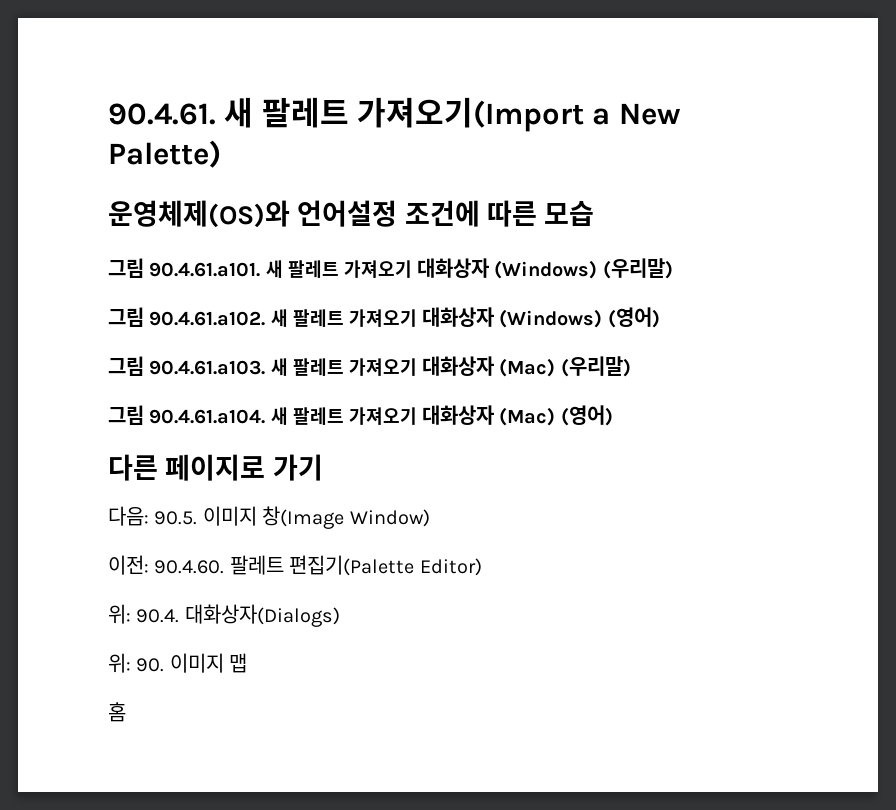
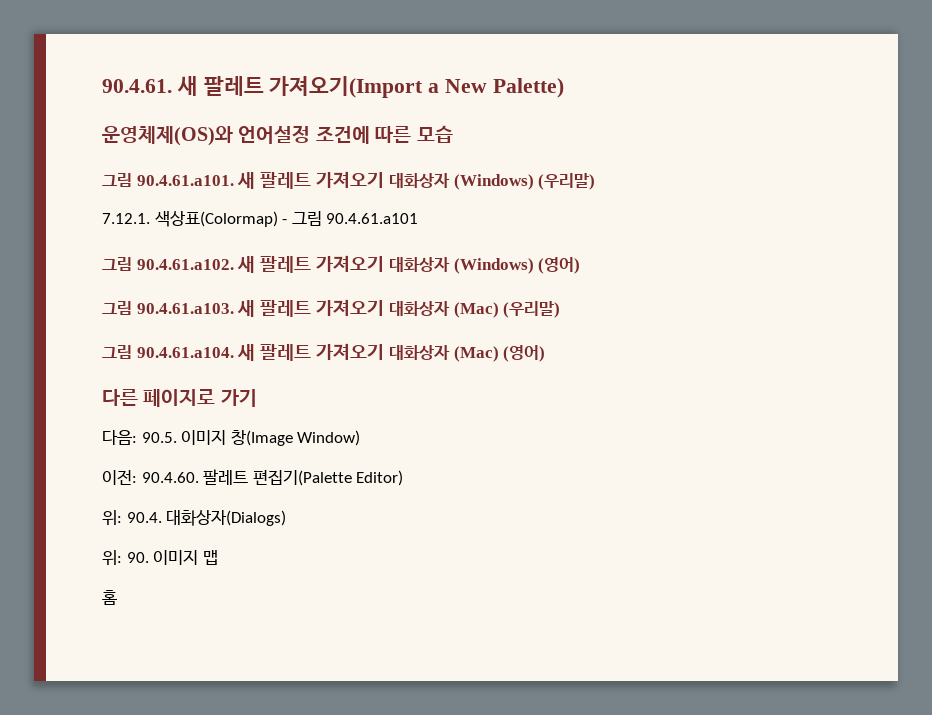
+ 7.12.1. 색상표(Colormap) - 그림 90.4.61.a101

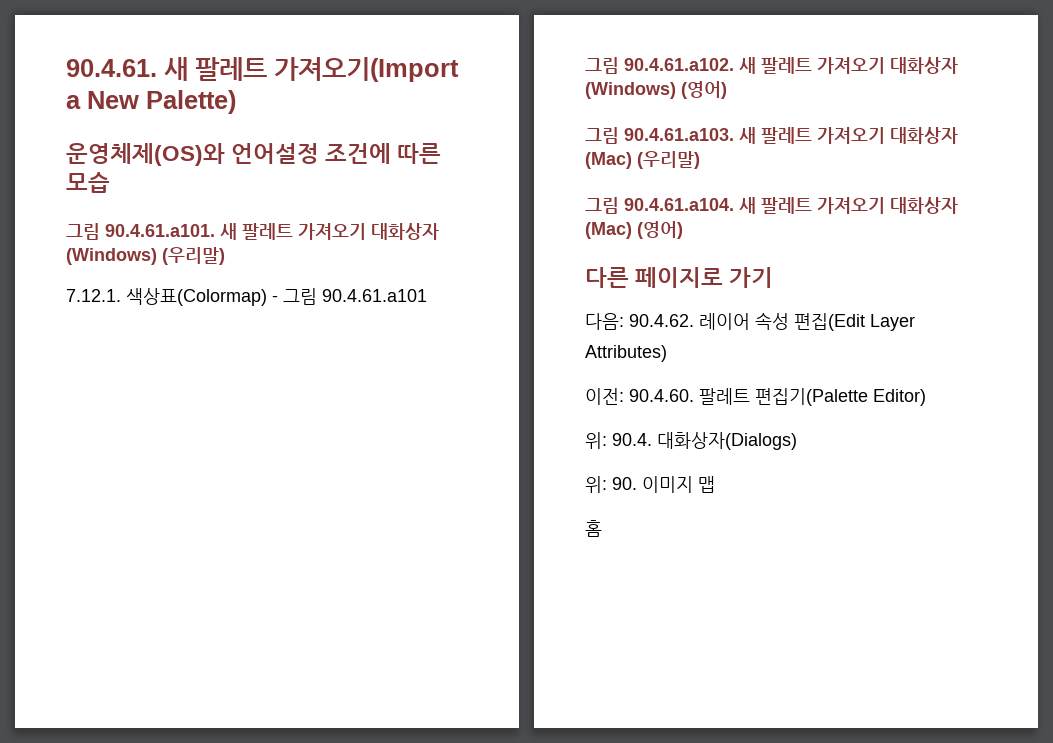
- 다음: 90.5. 이미지 창(Image Window)
+ 다음: 90.4.62. 레이어 속성 편집(Edit Layer Attributes)

